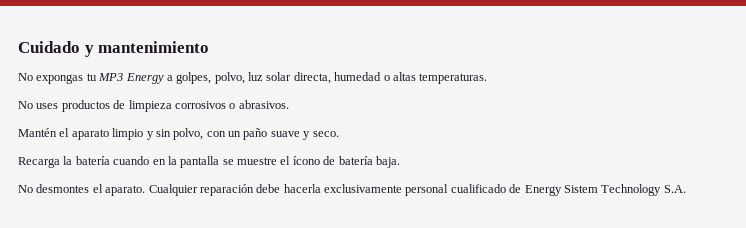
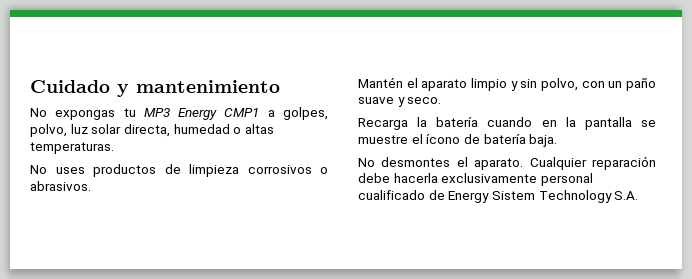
- No expongas tu MP3 Energy a golpes, polvo, luz solar directa, humedad o altas temperaturas.
+ No expongas tu MP3 Energy CMP1 a golpes, polvo, luz solar directa, humedad o altas temperaturas.

